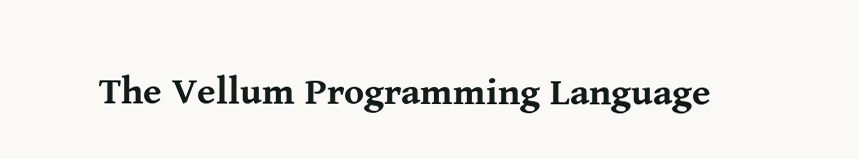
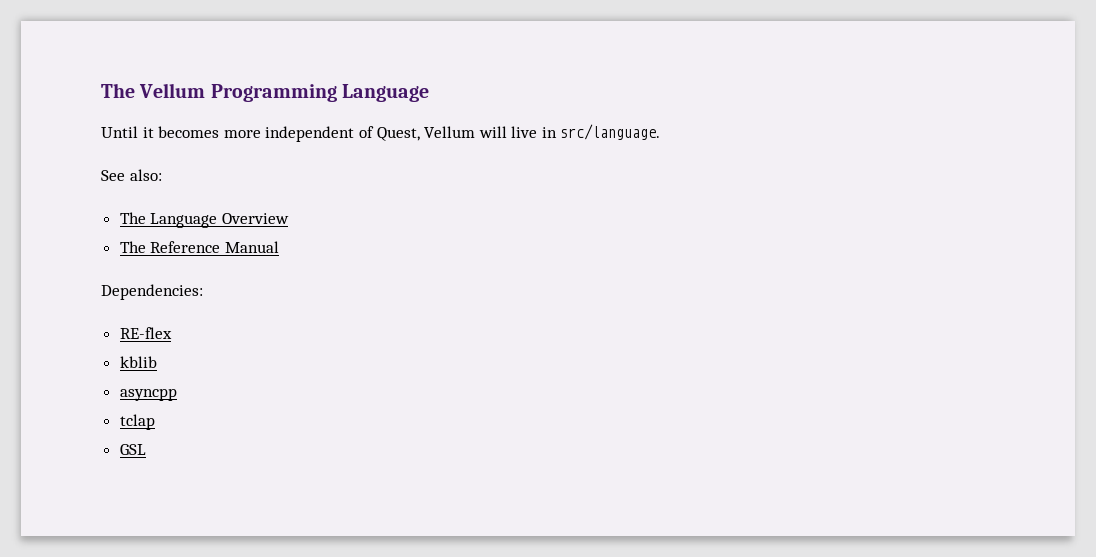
+ Until it becomes more independent of Quest, Vellum will live in src/language.
+ See also:
+ The Language Overview
+ The Reference Manual
+ Dependencies:
+ RE-flex
+ kblib
+ asyncpp
+ tclap
+ GSL

